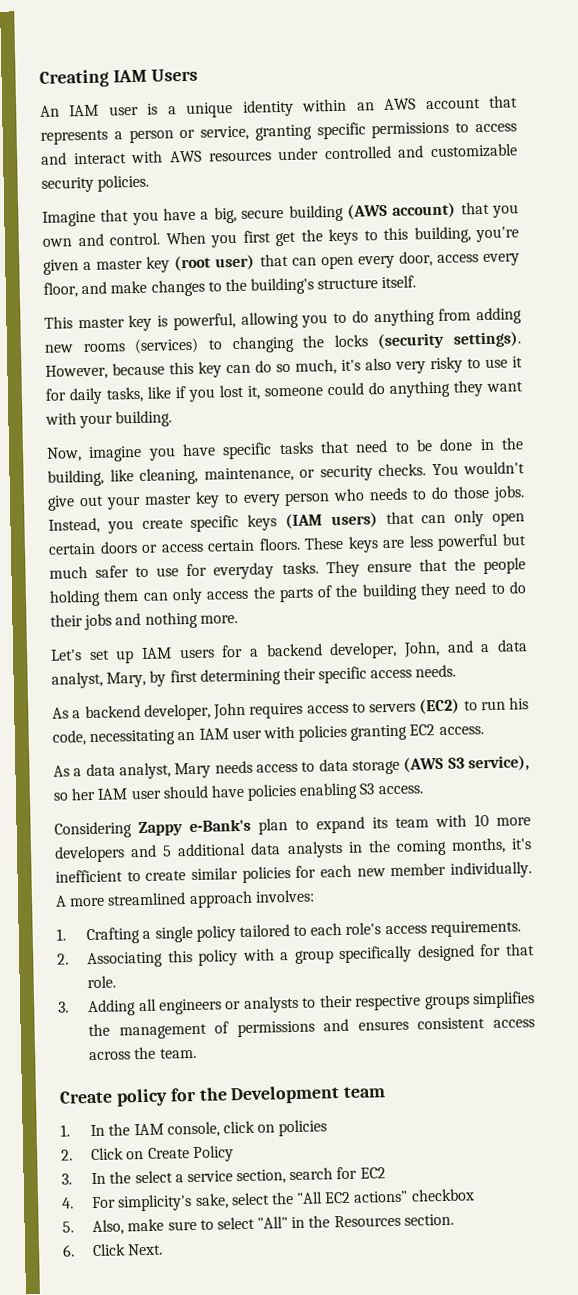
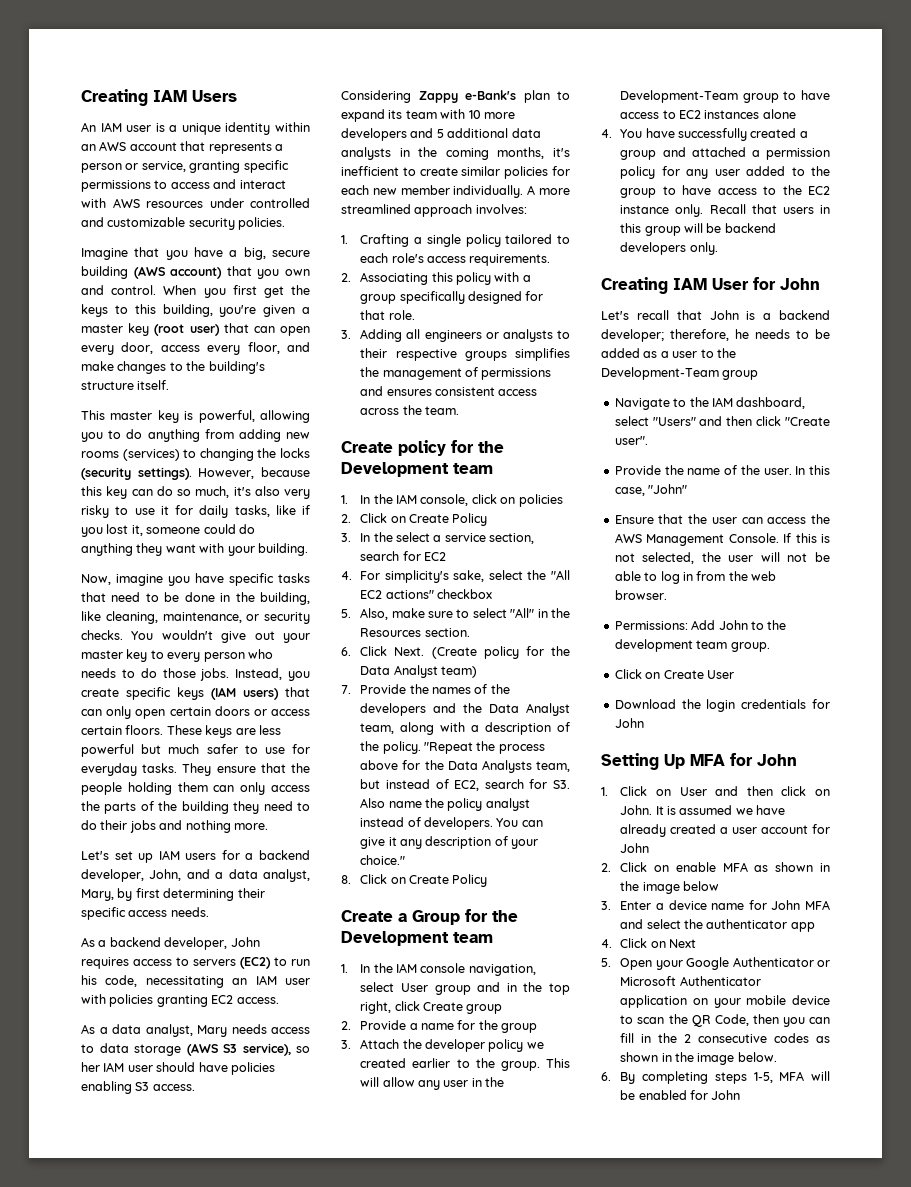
+ (Create policy for the Data Analyst team)
+ 7. Provide the names of the developers and the Data Analyst team, along with a description of the policy. "Repeat the process above for the Data Analysts team, but instead of EC2, search for S3. Also name the policy analyst instead of developers. You can give it any description of your choice."
+ 8. Click on Create Policy
+ Create a Group for the Development team
+ 1. In the IAM console navigation, select User group and in the top right, click Create group
+ 2. Provide a name for the group
+ 3. Attach the developer policy we created earlier to the group. This will allow any user in the Development-Team group to have access to EC2 instances alone
+ 4. You have successfully created a group and attached a permission policy for any user added to the group to have access to the EC2 instance only. Recall that users in this group will be backend developers only.
+ Creating IAM User for John
+ Let's recall that John is a backend developer; therefore, he needs to be added as a user to the Development-Team group
+ Navigate to the IAM dashboard, select "Users" and then click "Create user".
+ Provide the name of the user. In this case, "John"
+ Ensure that the user can access the AWS Management Console. If this is not selected, the user will not be able to log in from the web browser.
+ Permissions: Add John to the development team group.
+ Click on Create User
+ Download the login credentials for John
+ Setting Up MFA for John
+ 1. Click on User and then click on John. It is assumed we have already created a user account for John
+ 2. Click on enable MFA as shown in the image below
+ 3. Enter a device name for John MFA and select the authenticator app
+ 4. Click on Next
+ 5. Open your Google Authenticator or Microsoft Authenticator application on your mobile device to scan the QR Code, then you can fill in the 2 consecutive codes as shown in the image below.
+ 6. By completing steps 1-5, MFA will be enabled for John

